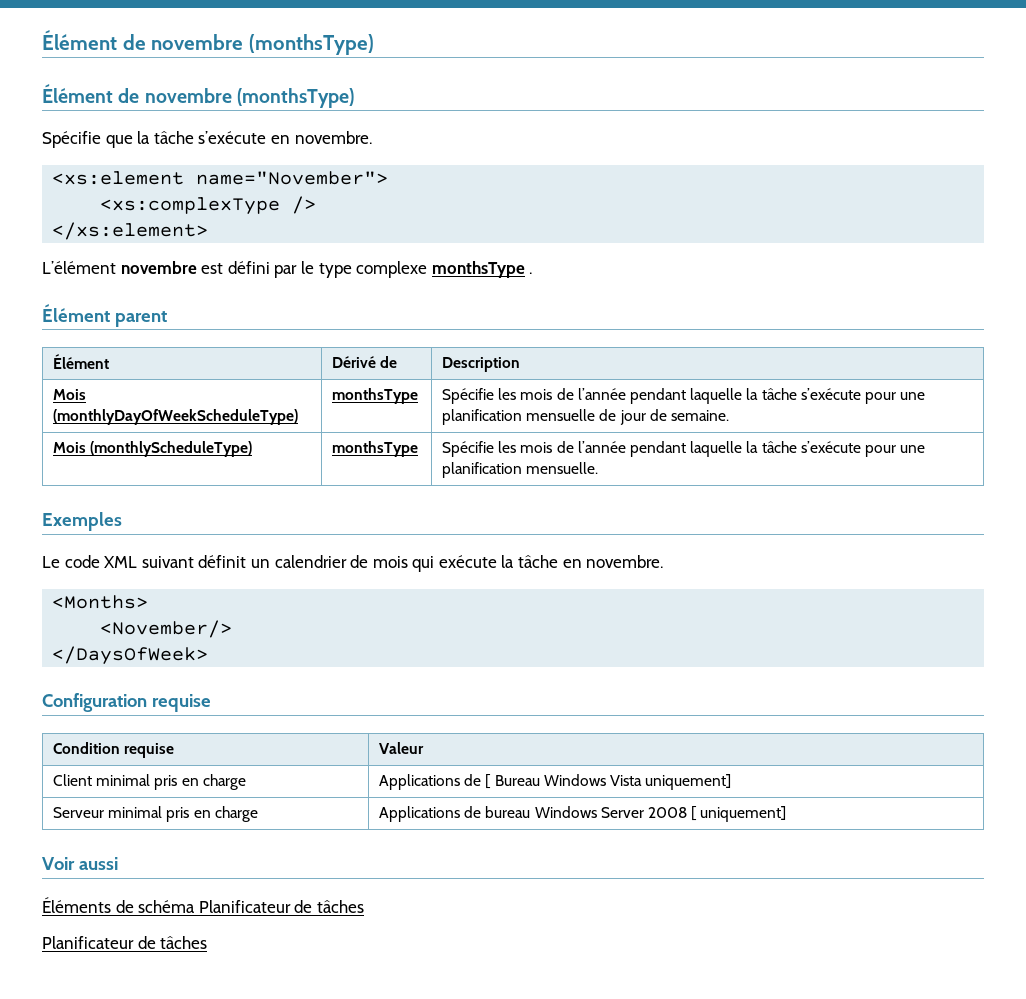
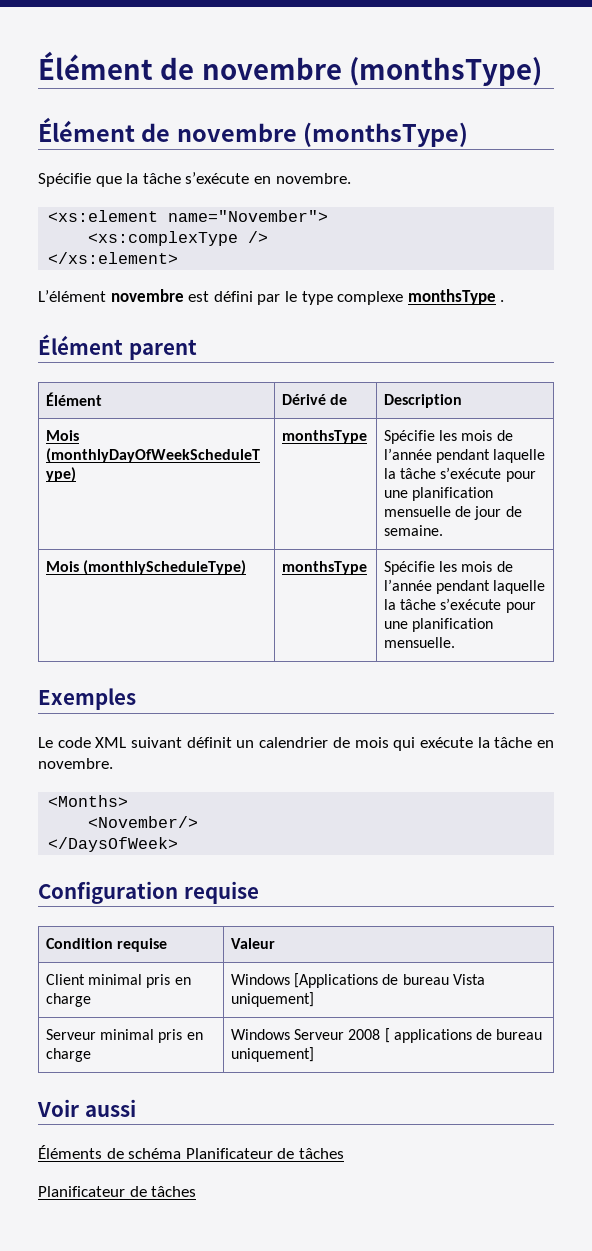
- Client minimal pris en charge | Applications de [ Bureau Windows Vista uniquement]
+ Client minimal pris en charge | Windows [Applications de bureau Vista uniquement]
- Serveur minimal pris en charge | Applications de bureau Windows Server 2008 [ uniquement]
+ Serveur minimal pris en charge | Windows Serveur 2008 [ applications de bureau uniquement]

